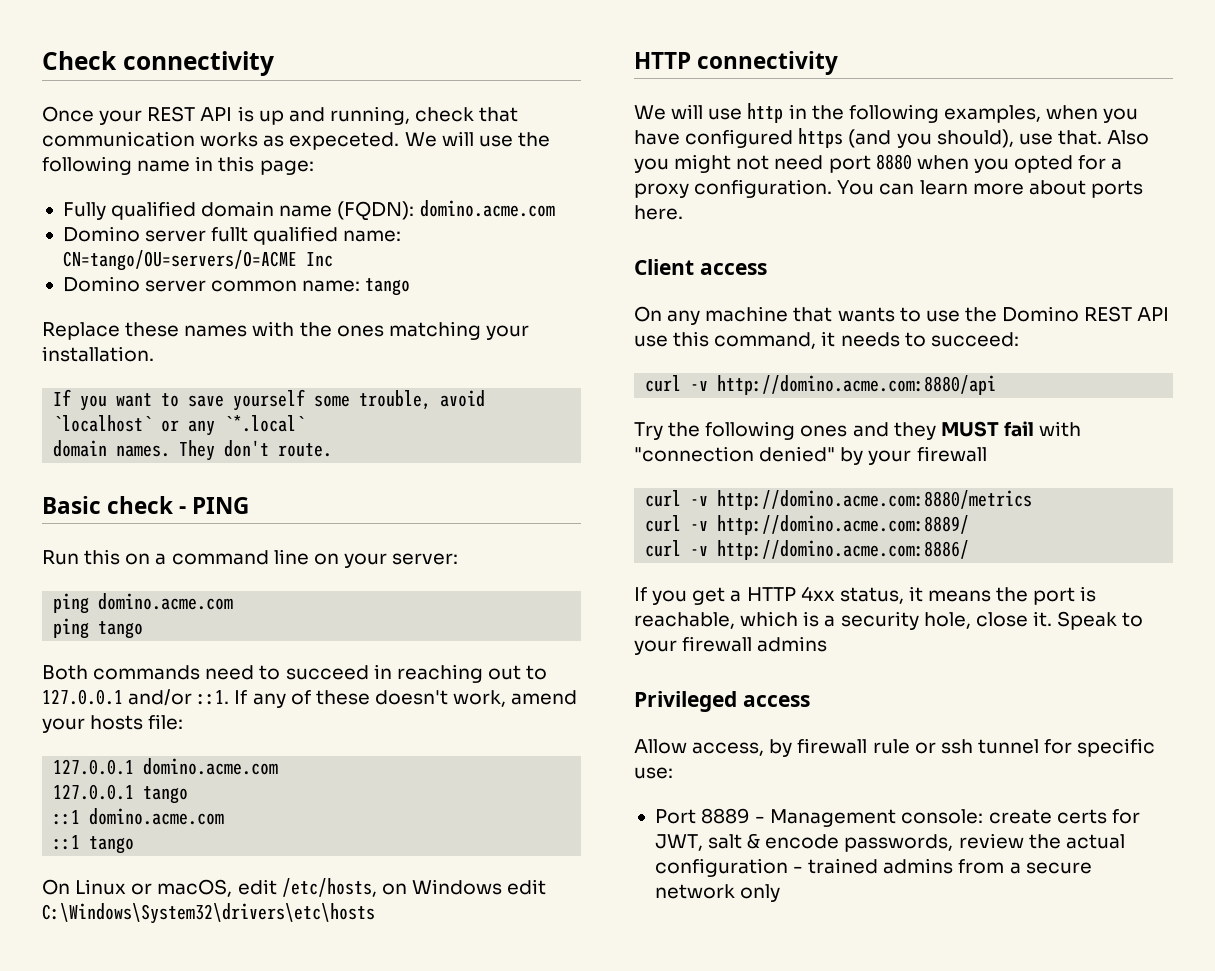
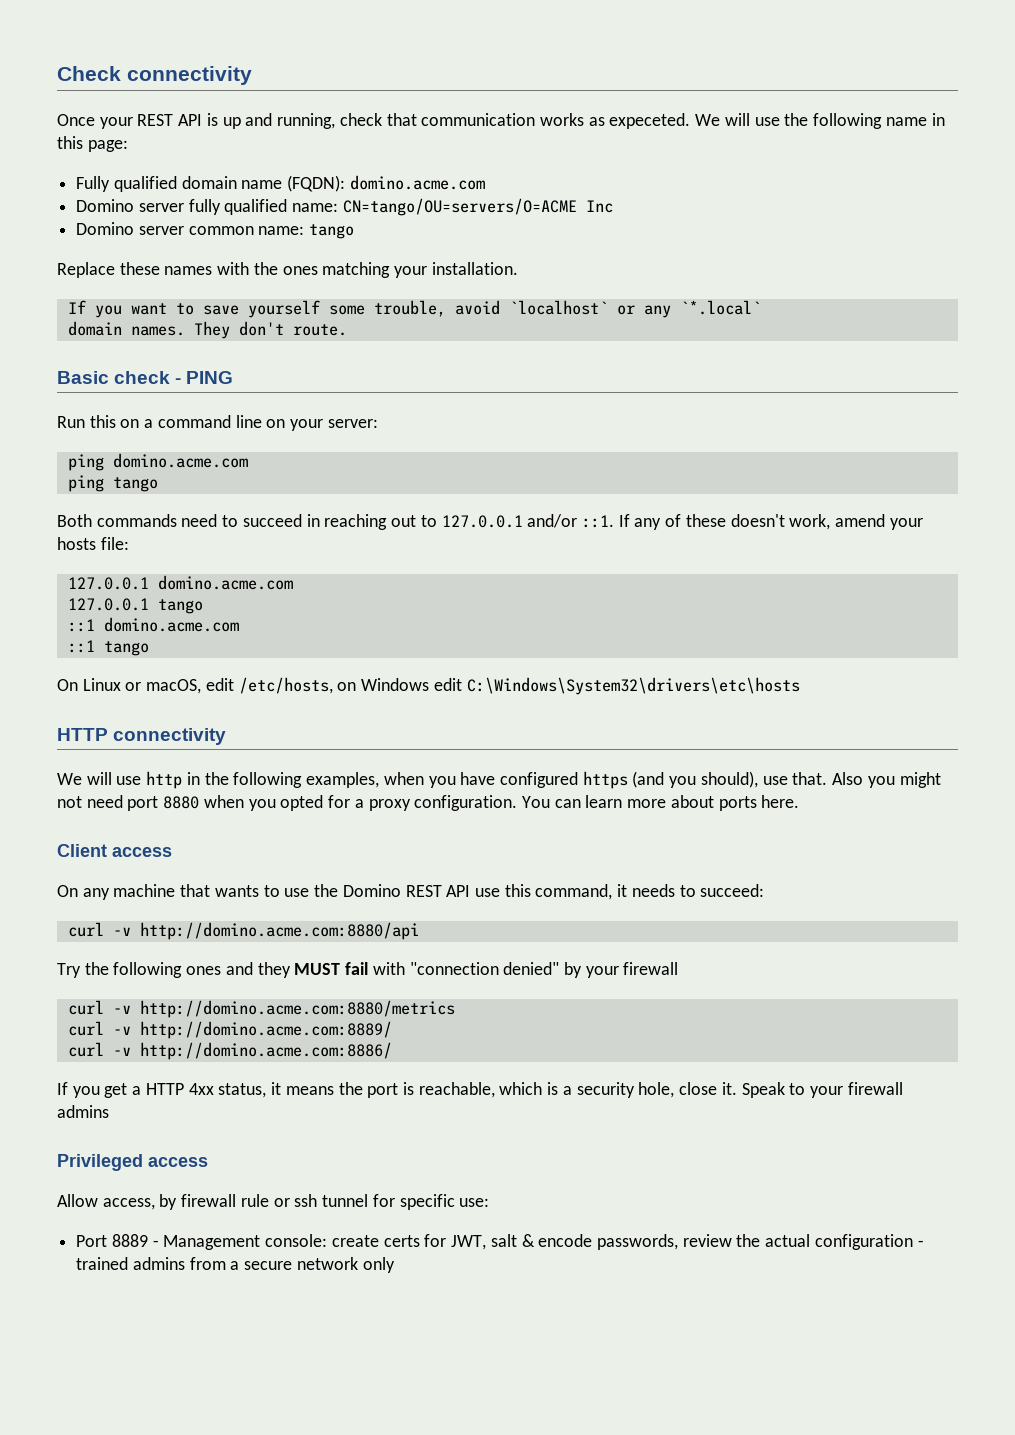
- Domino server fullt qualified name: CN=tango/OU=servers/O=ACME Inc
+ Domino server fully qualified name: CN=tango/OU=servers/O=ACME Inc

